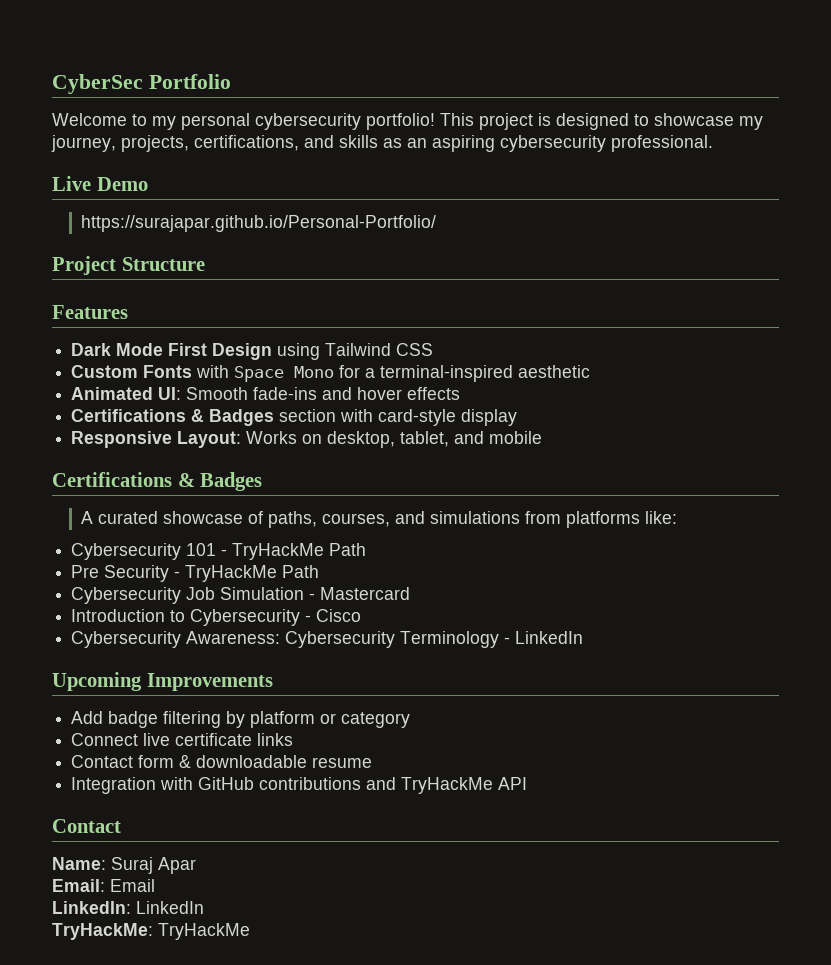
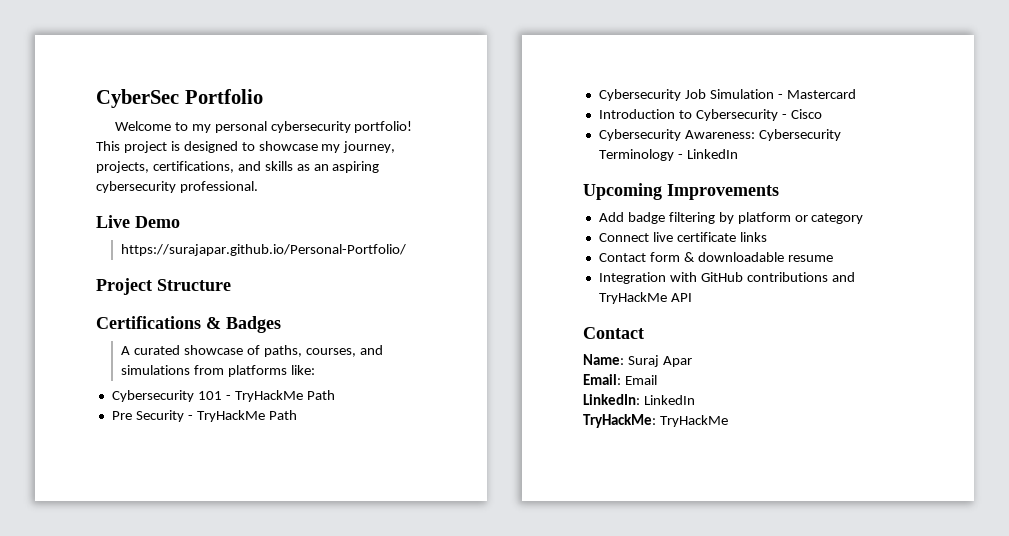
- Features
- Dark Mode First Design using Tailwind CSS
- Custom Fonts with Space Mono for a terminal-inspired aesthetic
- Animated UI: Smooth fade-ins and hover effects
- Certifications & Badges section with card-style display
- Responsive Layout: Works on desktop, tablet, and mobile

